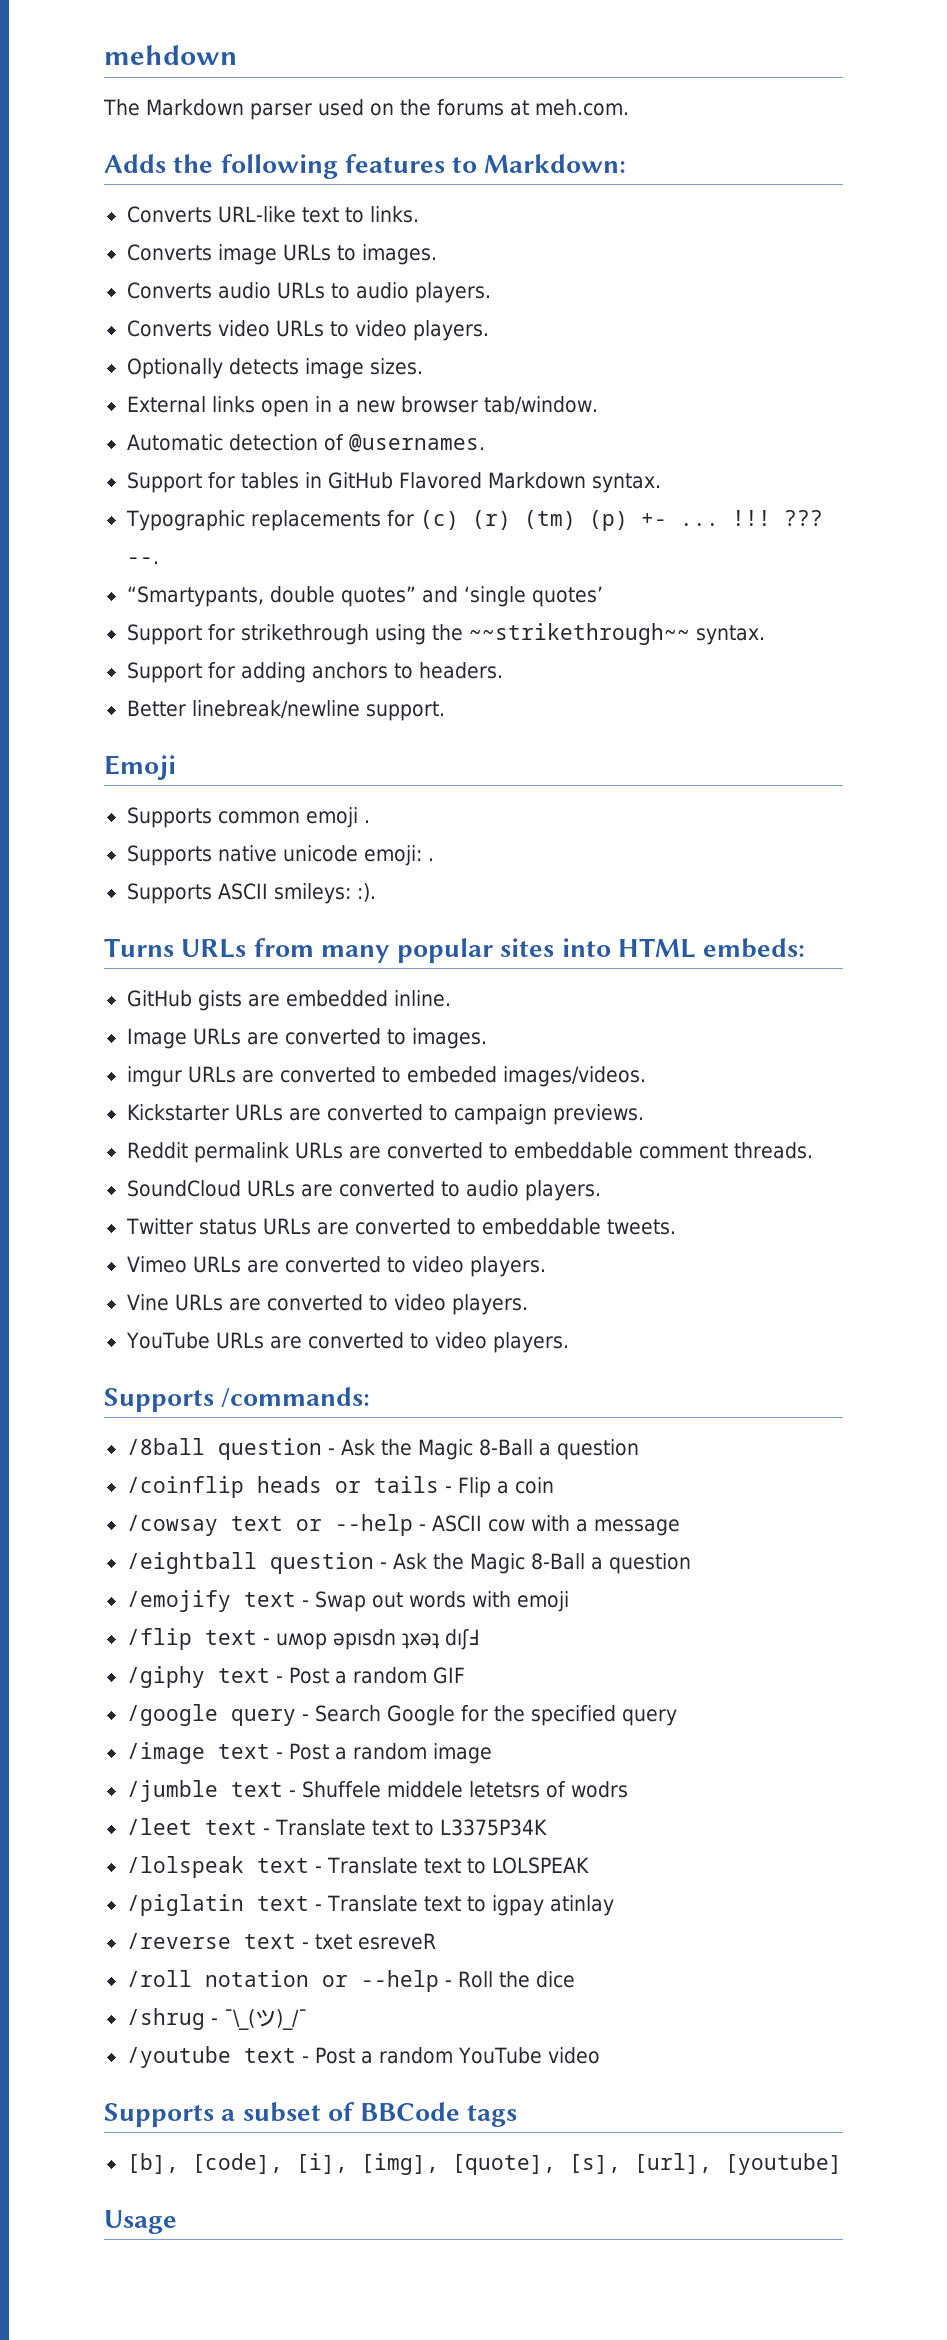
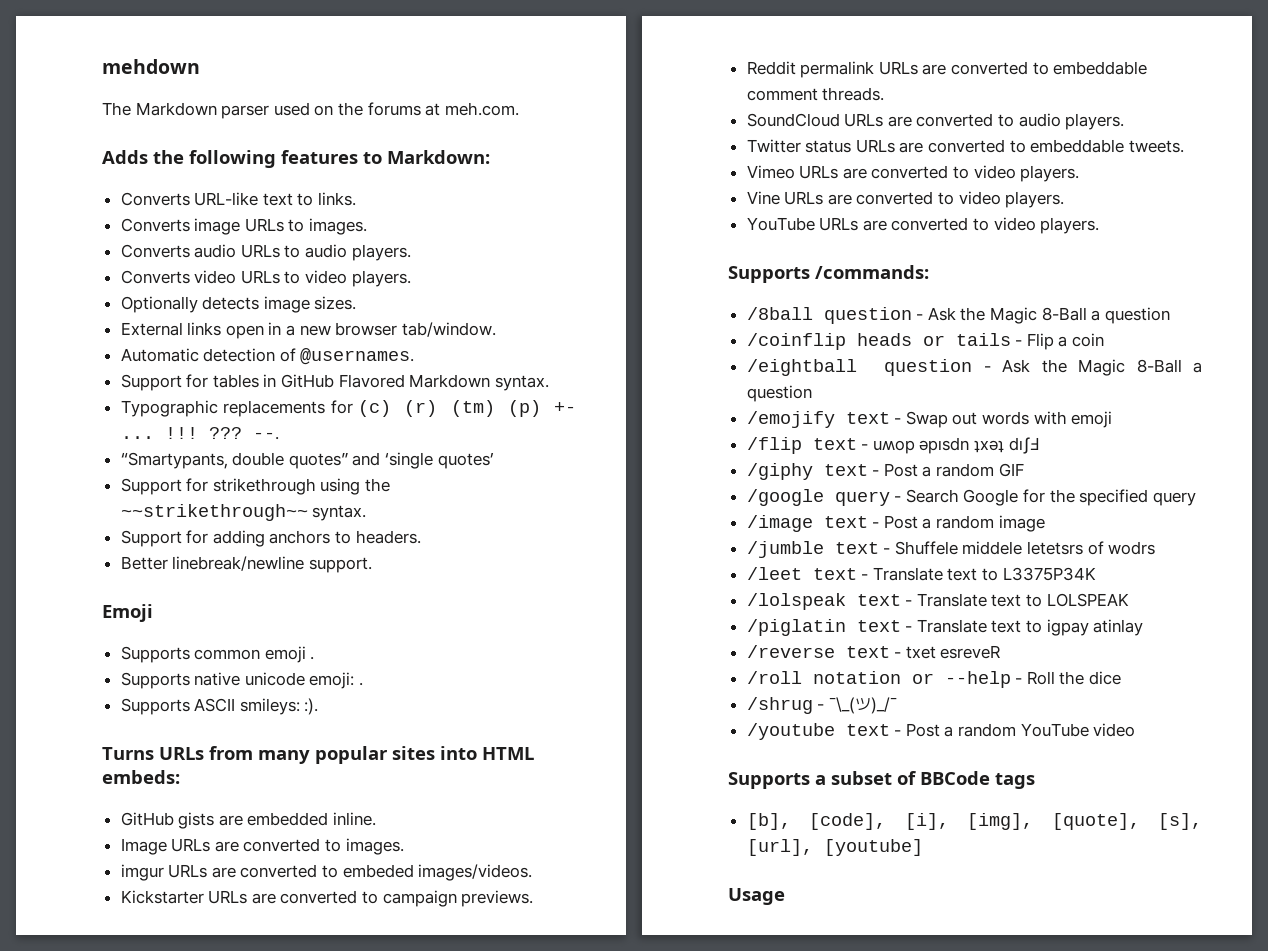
- /cowsay text or --help - ASCII cow with a message

